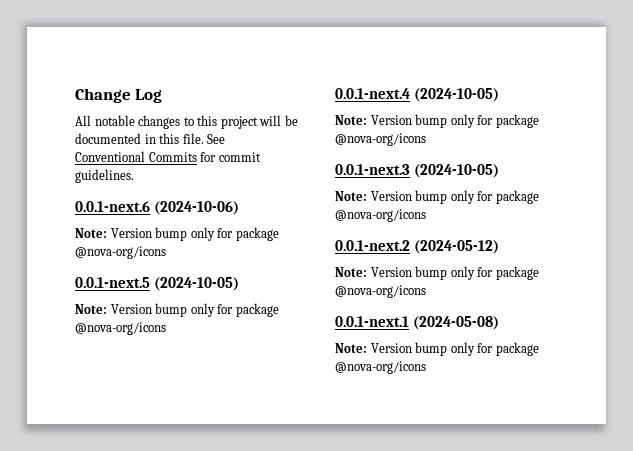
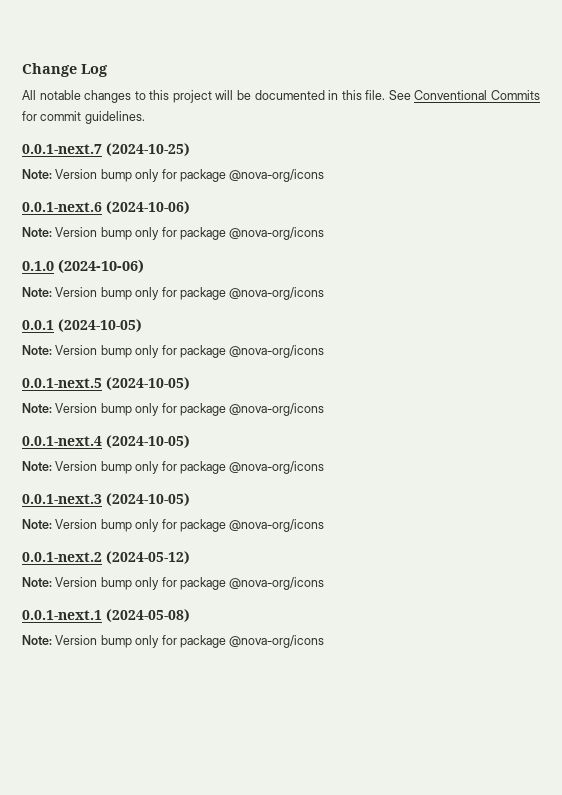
+ 0.0.1-next.7 (2024-10-25)
+ Note: Version bump only for package @nova-org/icons
+ 0.1.0 (2024-10-06)
+ Note: Version bump only for package @nova-org/icons
+ 0.0.1 (2024-10-05)
+ Note: Version bump only for package @nova-org/icons

